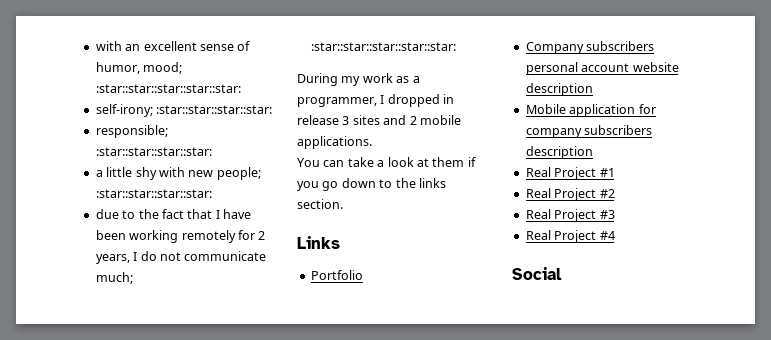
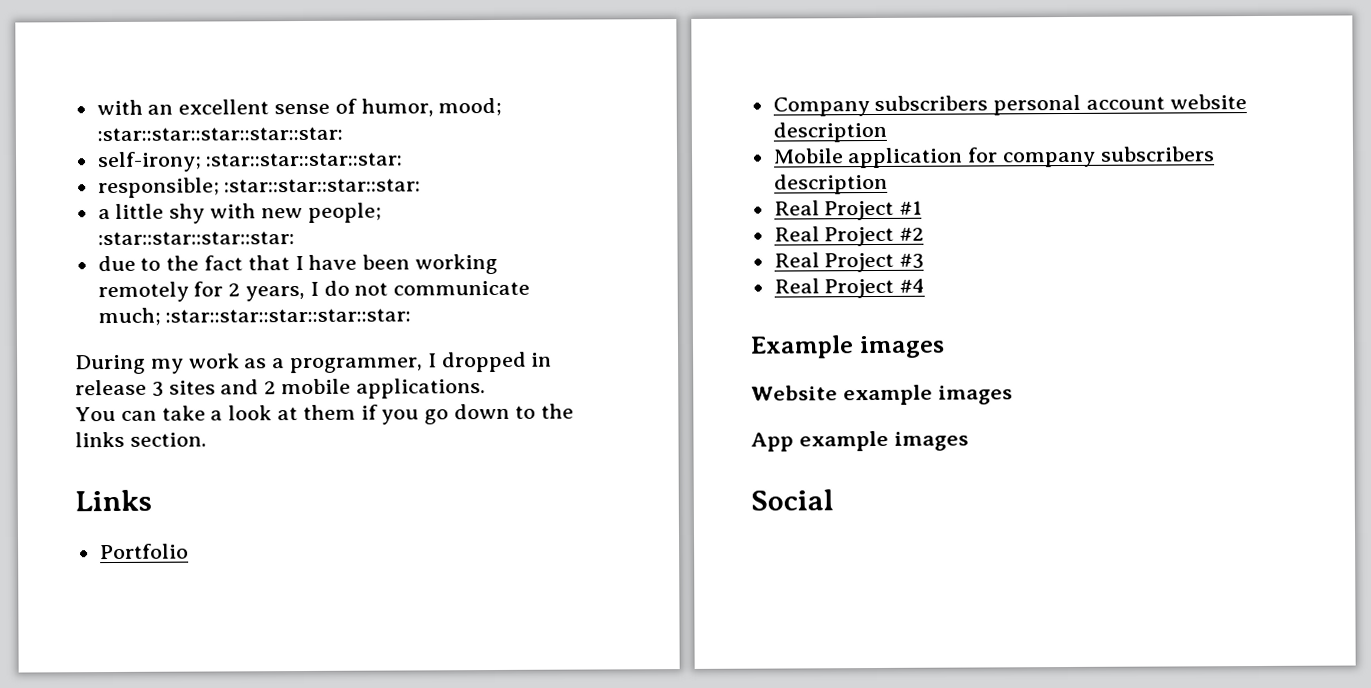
+ Example images
+ Website example images
+ App example images

